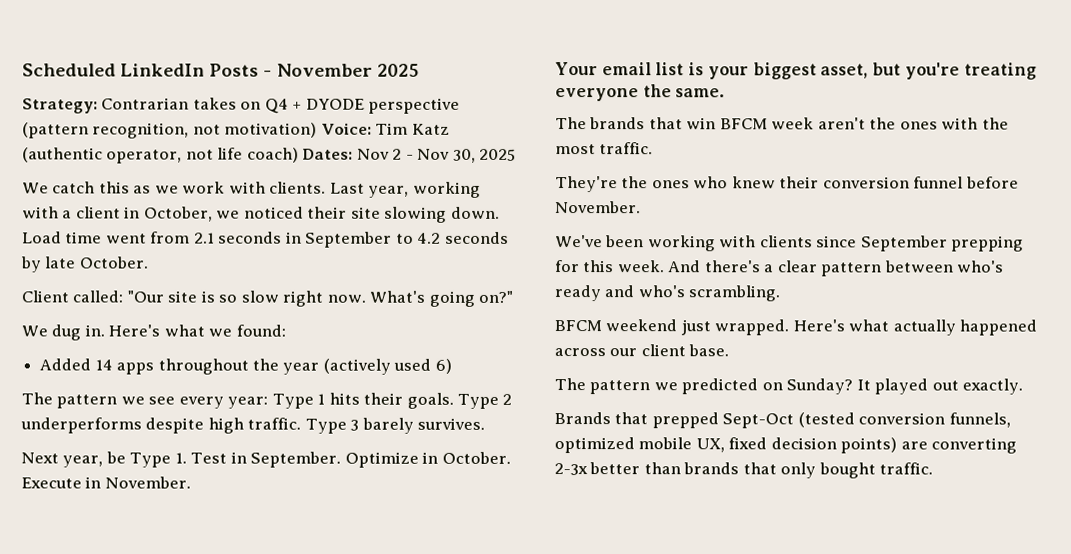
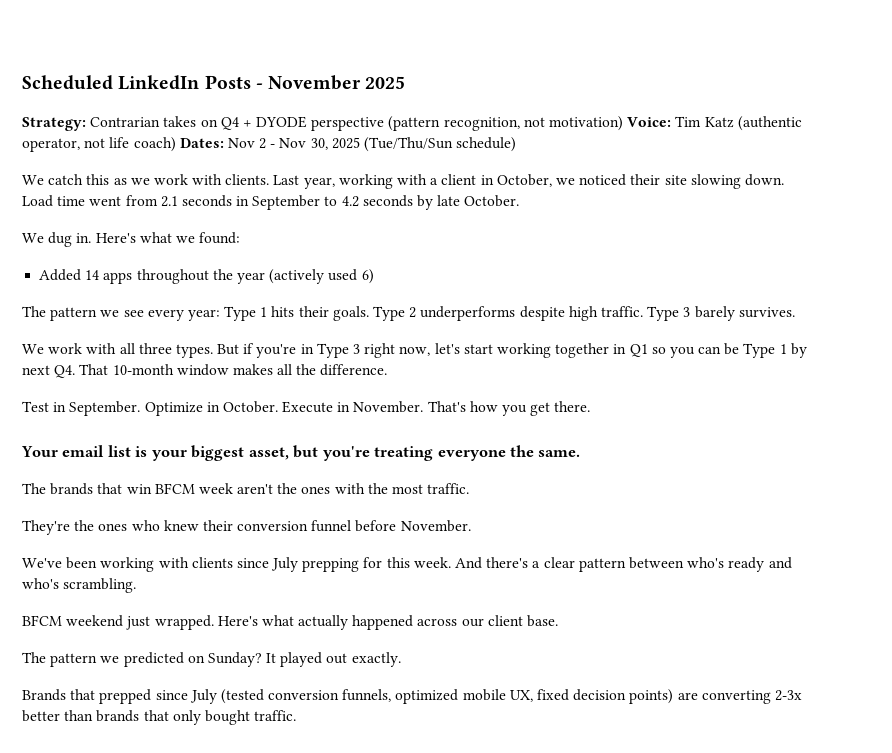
- Strategy: Contrarian takes on Q4 + DYODE perspective (pattern recognition, not motivation) Voice: Tim Katz (authentic operator, not life coach) Dates: Nov 2 - Nov 30, 2025
+ Strategy: Contrarian takes on Q4 + DYODE perspective (pattern recognition, not motivation) Voice: Tim Katz (authentic operator, not life coach) Dates: Nov 2 - Nov 30, 2025 (Tue/Thu/Sun schedule)
- Client called: "Our site is so slow right now. What's going on?"
- Next year, be Type 1. Test in September.
+ We work with all three types. But if you're in Type 3 right now, let's start working together in Q1 so you can be Type 1 by next Q4. That 10-month window makes all the difference.
+ Test in September.
+ That's how you get there.
- We've been working with clients since September prepping for this week.
+ We've been working with clients since July prepping for this week.
- Brands that prepped Sept-Oct (tested conversion funnels, optimized mobile UX, fixed decision points) are converting 2-3x better than brands that only bought traffic.
+ Brands that prepped since July (tested conversion funnels, optimized mobile UX, fixed decision points) are converting 2-3x better than brands that only bought traffic.

